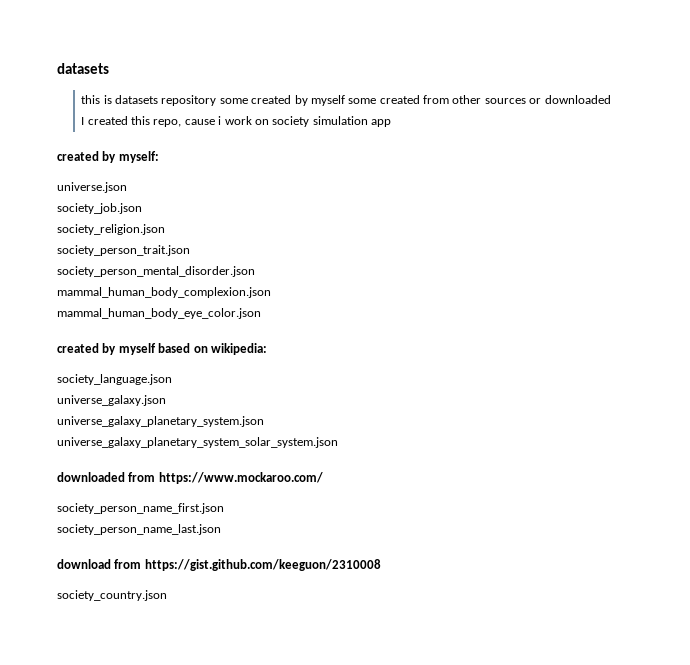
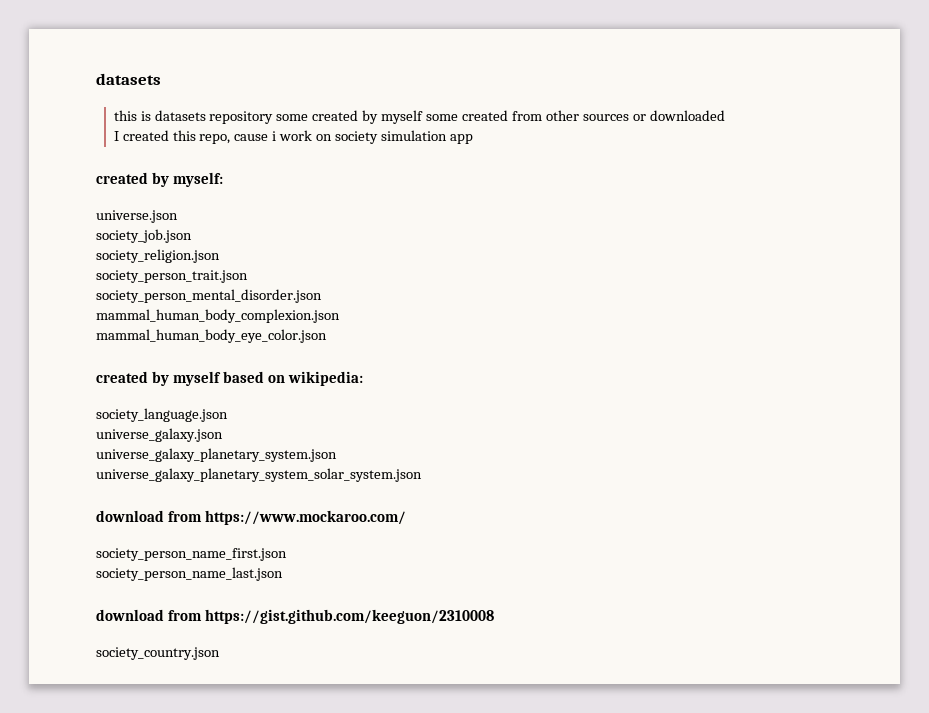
- downloaded from https://www.mockaroo.com/
+ download from https://www.mockaroo.com/

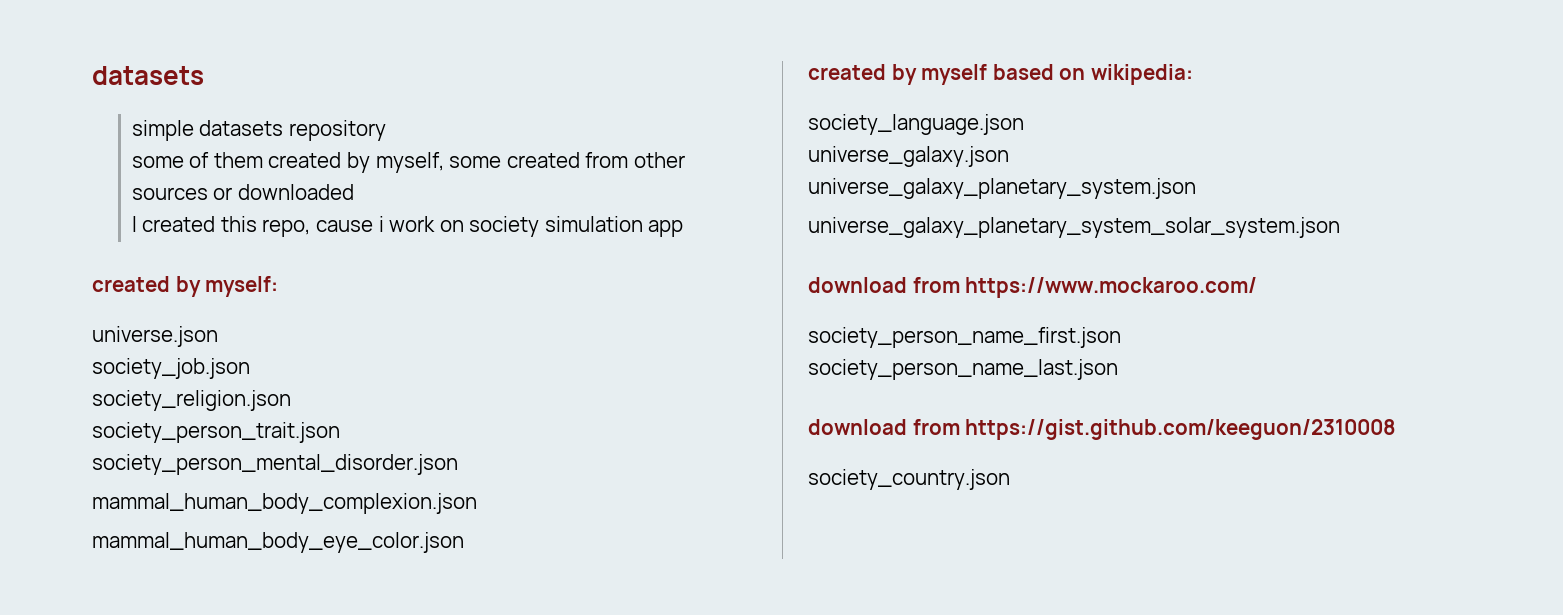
- this is datasets repository some created by myself some created from other sources or downloaded
+ simple datasets repository
+ some of them created by myself, some created from other sources or downloaded

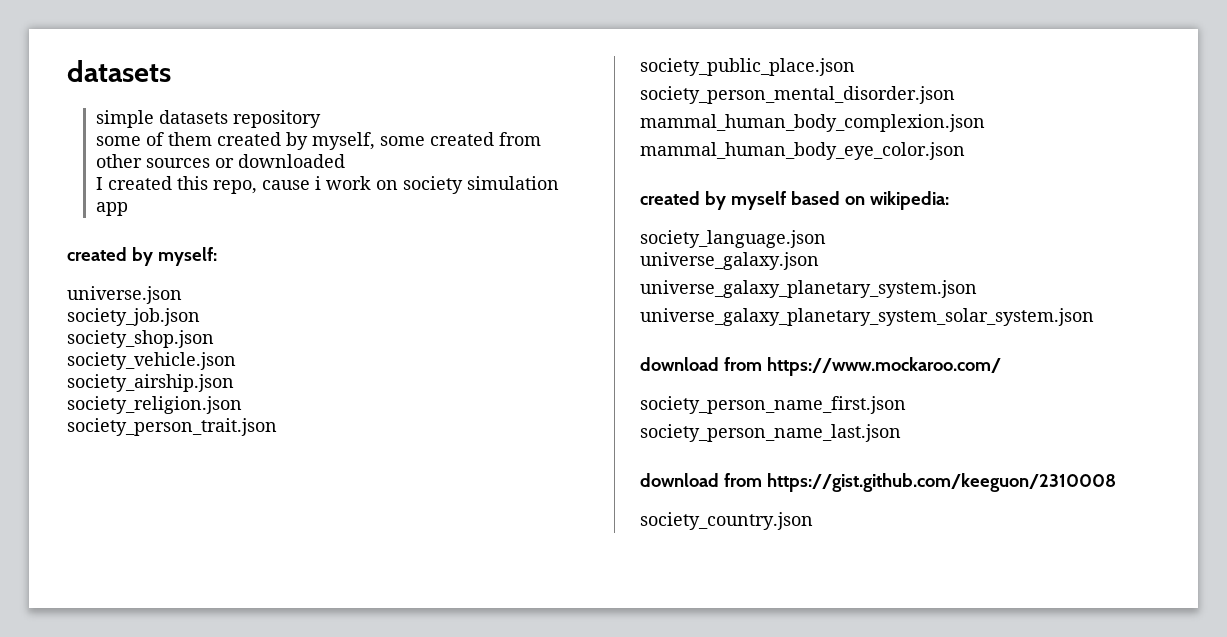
+ society_shop.json
+ society_vehicle.json
+ society_airship.json
+ society_public_place.json

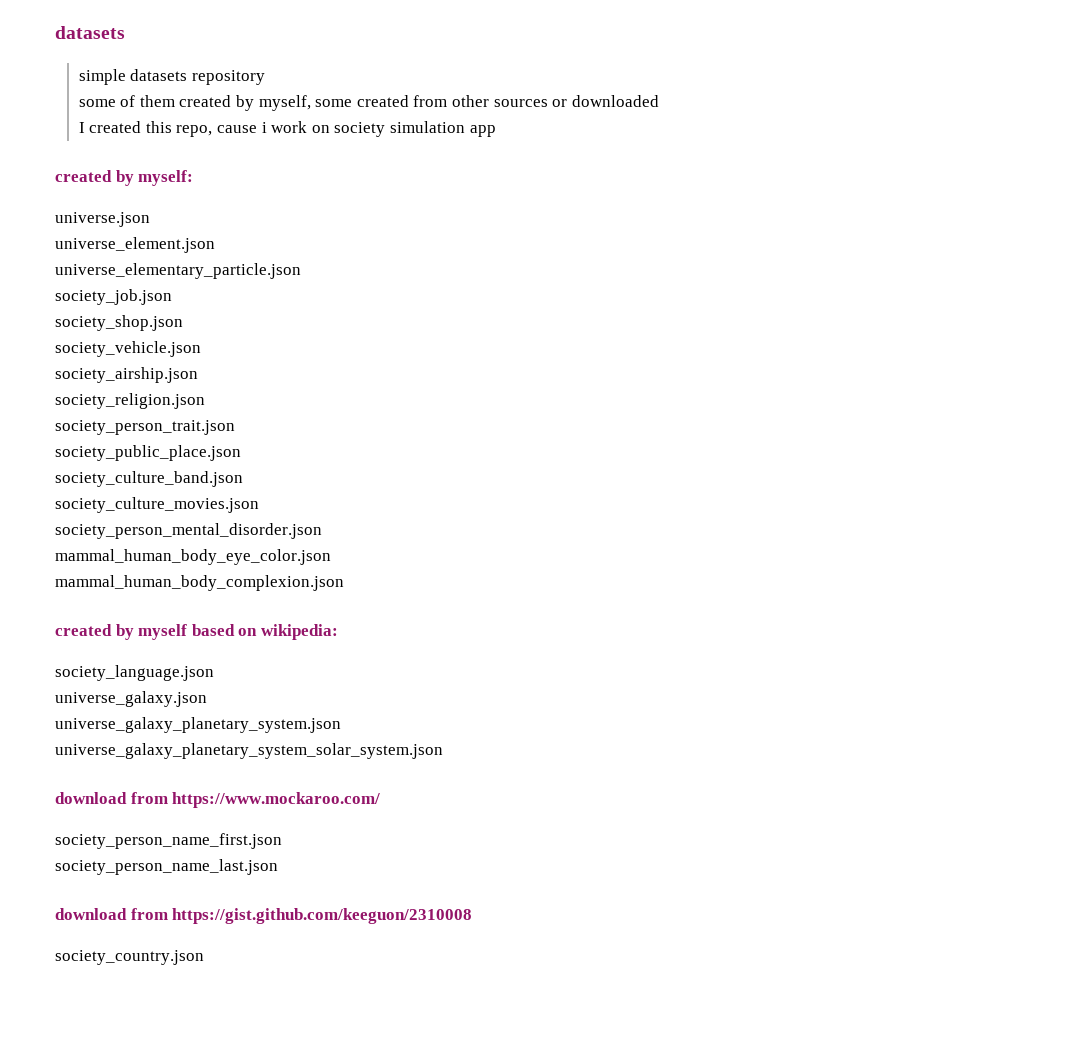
+ universe_element.json
+ universe_elementary_particle.json
+ society_culture_band.json
+ society_culture_movies.json
+ mammal_human_body_eye_color.json
- mammal_human_body_eye_color.json

